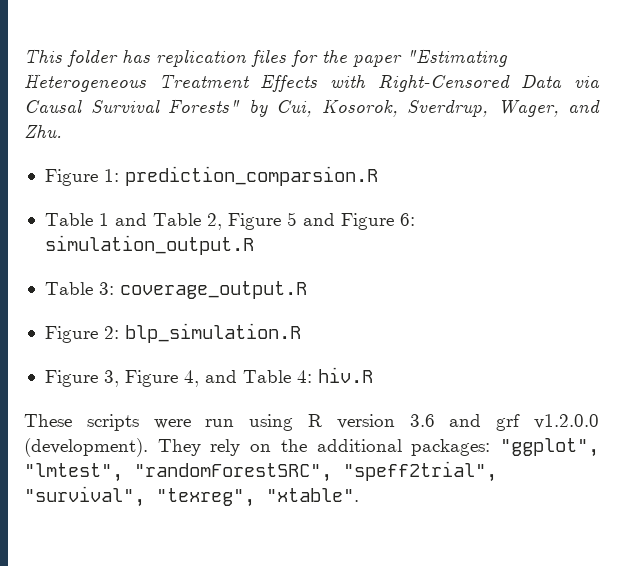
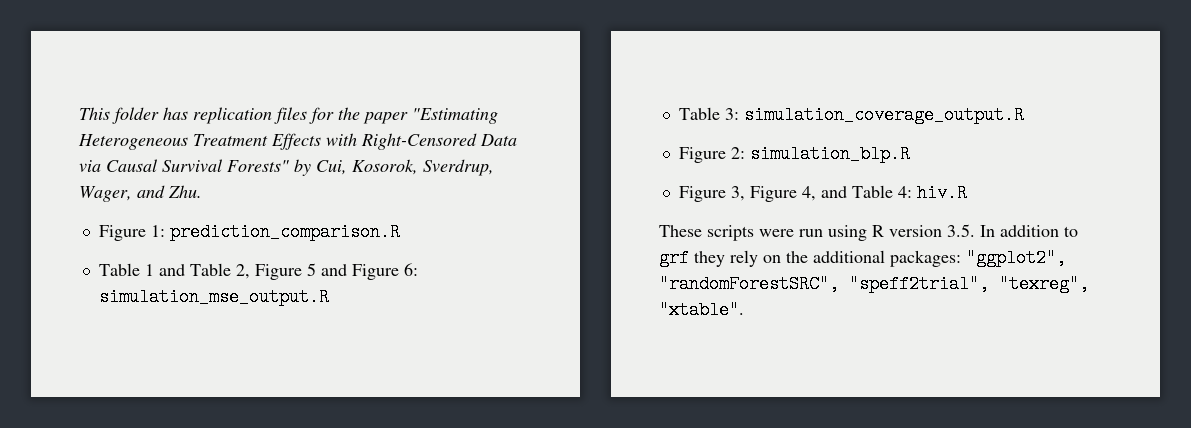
- Figure 1: prediction_comparsion.R
+ Figure 1: prediction_comparison.R
- Table 1 and Table 2, Figure 5 and Figure 6: simulation_output.R
+ Table 1 and Table 2, Figure 5 and Figure 6: simulation_mse_output.R
- Table 3: coverage_output.R
+ Table 3: simulation_coverage_output.R
- Figure 2: blp_simulation.R
+ Figure 2: simulation_blp.R
- These scripts were run using R version 3.6 and grf v1.2.0.0 (development). They rely on the additional packages: "ggplot", "lmtest", "randomForestSRC", "speff2trial", "survival", "texreg", "xtable".
+ These scripts were run using R version 3.5. In addition to grf they rely on the additional packages: "ggplot2", "randomForestSRC", "speff2trial", "texreg", "xtable".

